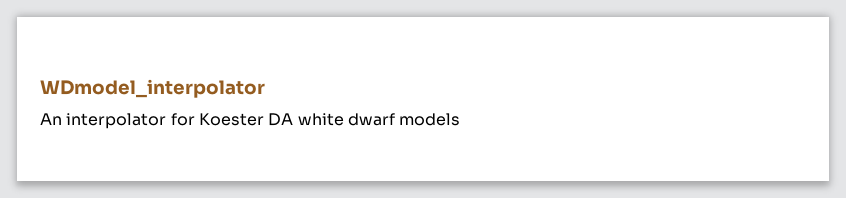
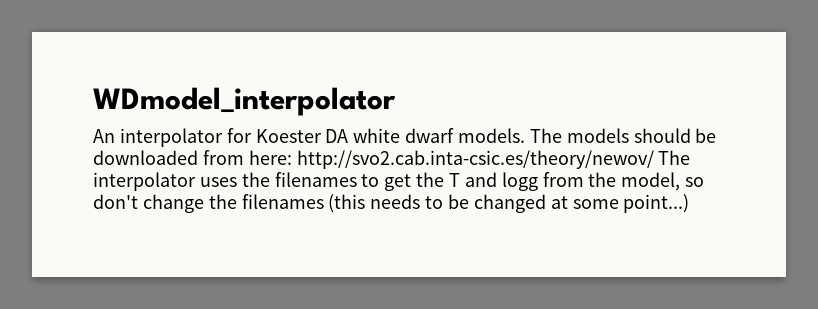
- An interpolator for Koester DA white dwarf models
+ An interpolator for Koester DA white dwarf models. The models should be downloaded from here: http://svo2.cab.inta-csic.es/theory/newov/ The interpolator uses the filenames to get the T and logg from the model, so don't change the filenames (this needs to be changed at some point...)

